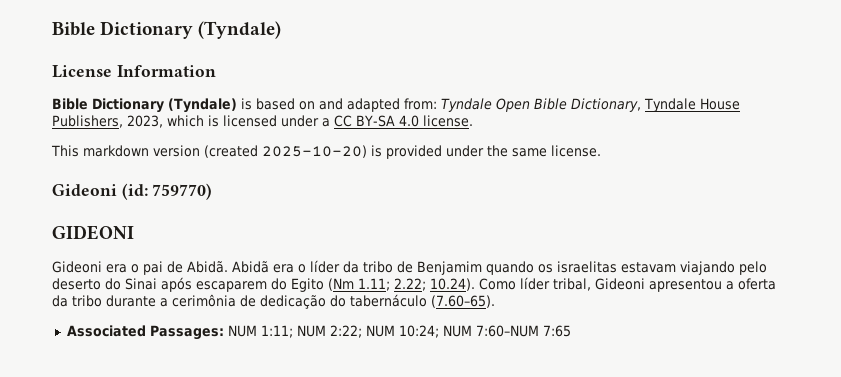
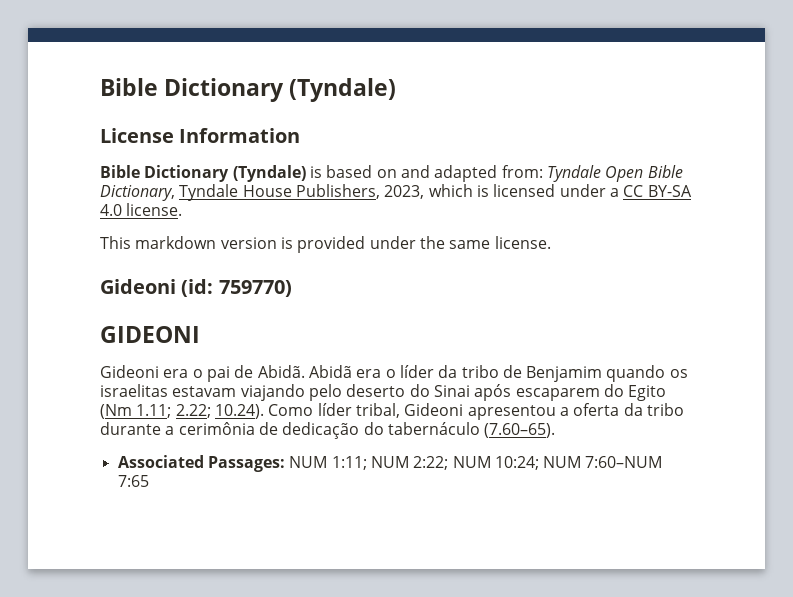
- This markdown version (created 2025-10-20) is provided under the same license.
+ This markdown version is provided under the same license.

